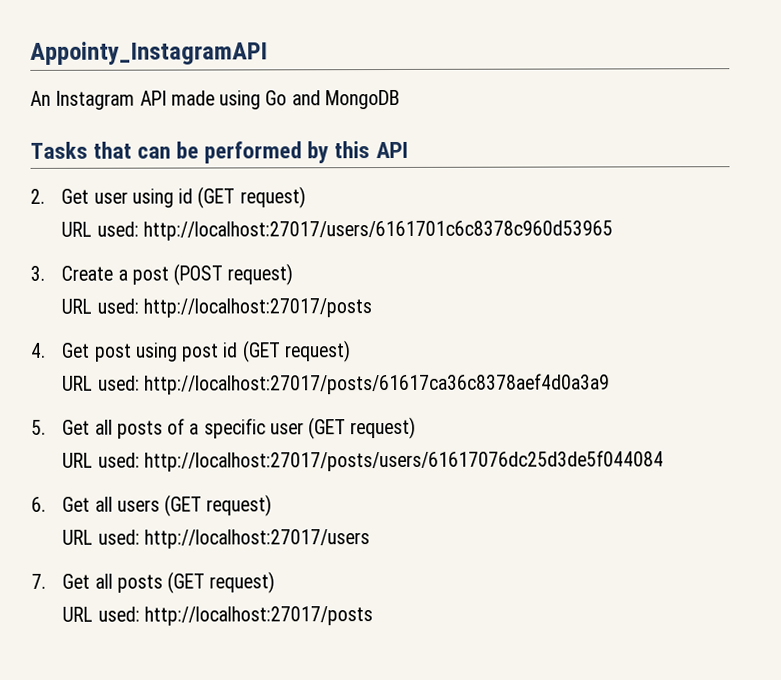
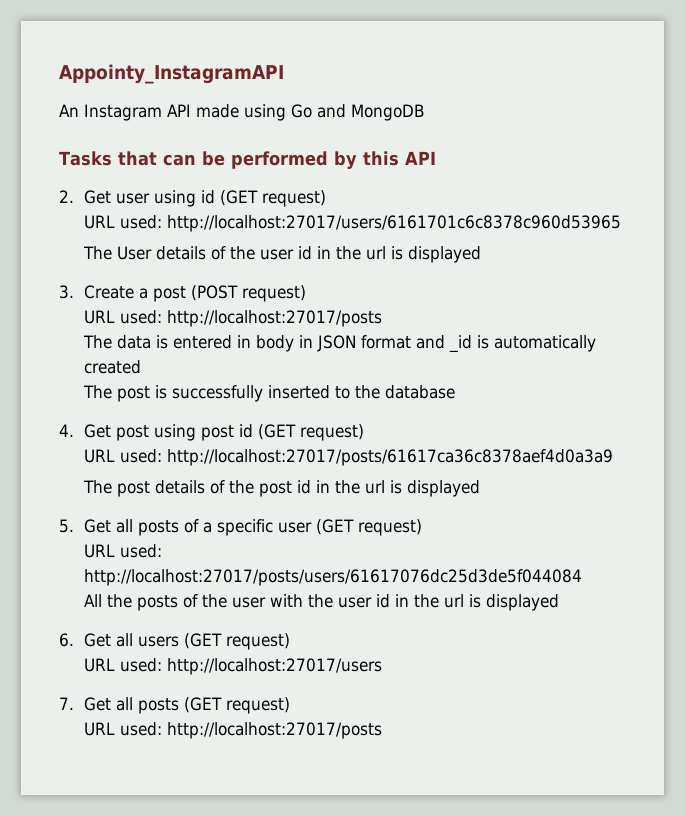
+ The User details of the user id in the url is displayed
+ The data is entered in body in JSON format and _id is automatically created
+ The post is successfully inserted to the database
+ The post details of the post id in the url is displayed
+ All the posts of the user with the user id in the url is displayed

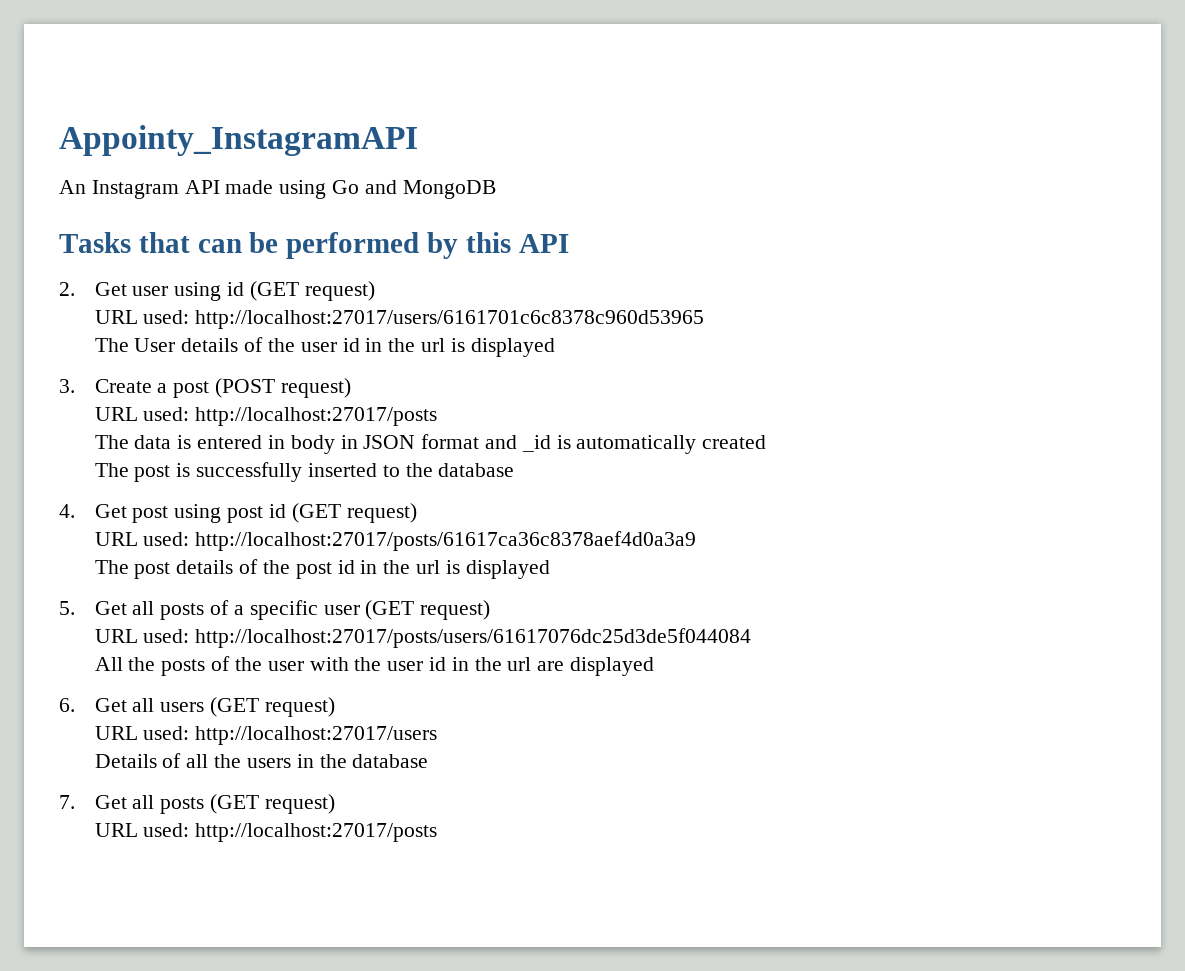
- All the posts of the user with the user id in the url is displayed
+ All the posts of the user with the user id in the url are displayed
+ Details of all the users in the database

